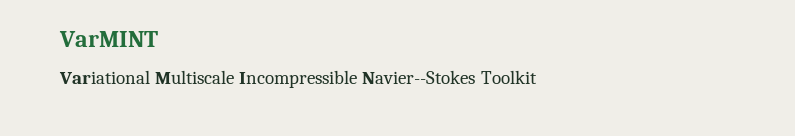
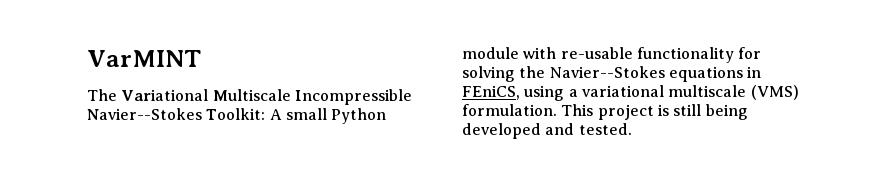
- Variational Multiscale Incompressible Navier--Stokes Toolkit
+ The Variational Multiscale Incompressible Navier--Stokes Toolkit: A small Python module with re-usable functionality for solving the Navier--Stokes equations in FEniCS, using a variational multiscale (VMS) formulation. This project is still being developed and tested.

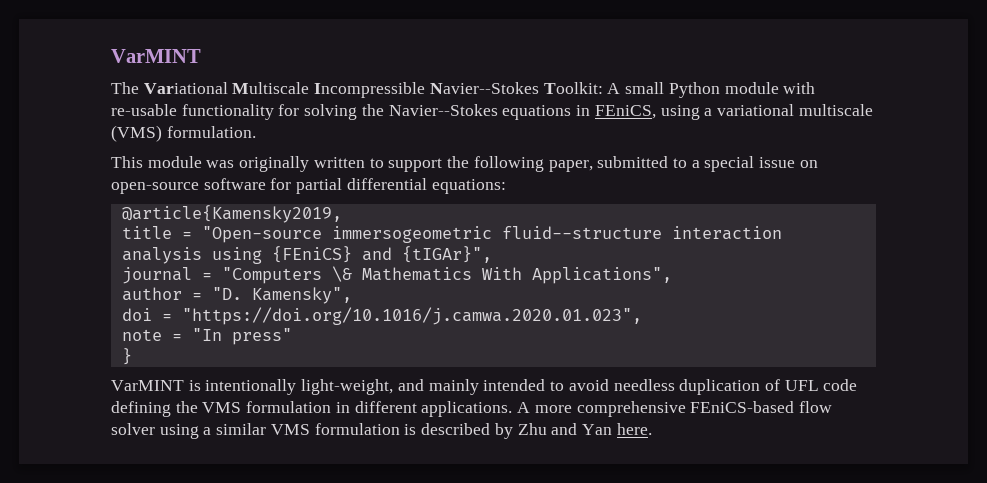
- The Variational Multiscale Incompressible Navier--Stokes Toolkit: A small Python module with re-usable functionality for solving the Navier--Stokes equations in FEniCS, using a variational multiscale (VMS) formulation. This project is still being developed and tested.
+ The Variational Multiscale Incompressible Navier--Stokes Toolkit: A small Python module with re-usable functionality for solving the Navier--Stokes equations in FEniCS, using a variational multiscale (VMS) formulation.
+ This module was originally written to support the following paper, submitted to a special issue on open-source software for partial differential equations:
+ @article{Kamensky2019,
+ title = "Open-source immersogeometric fluid--structure interaction analysis using {FEniCS} and {tIGAr}",
+ journal = "Computers \& Mathematics With Applications",
+ author = "D. Kamensky",
+ doi = "https://doi.org/10.1016/j.camwa.2020.01.023",
+ note = "In press"
+ }
+ VarMINT is intentionally light-weight, and mainly intended to avoid needless duplication of UFL code defining the VMS formulation in different applications. A more comprehensive FEniCS-based flow solver using a similar VMS formulation is described by Zhu and Yan here.

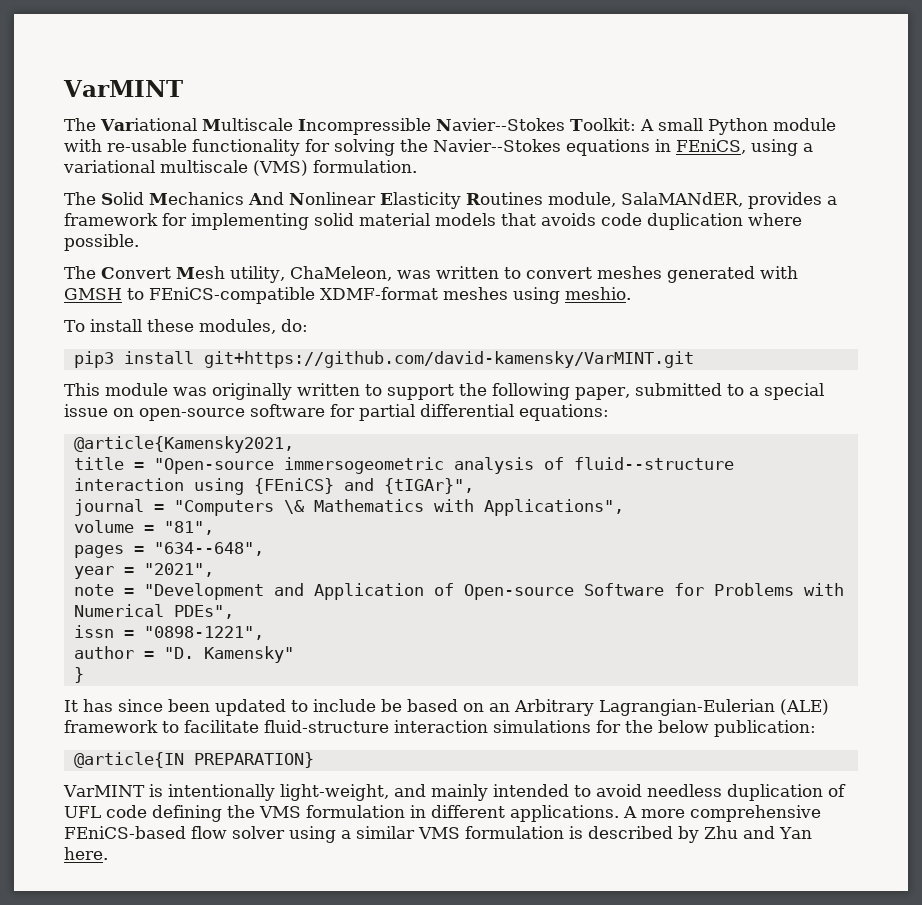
+ The Solid Mechanics And Nonlinear Elasticity Routines module, SalaMANdER, provides a framework for implementing solid material models that avoids code duplication where possible.
+ The Convert Mesh utility, ChaMeleon, was written to convert meshes generated with GMSH to FEniCS-compatible XDMF-format meshes using meshio.
+ To install these modules, do:
+ pip3 install git+https://github.com/david-kamensky/VarMINT.git
- @article{Kamensky2019,
+ @article{Kamensky2021,
- title = "Open-source immersogeometric fluid--structure interaction analysis using {FEniCS} and {tIGAr}",
+ title = "Open-source immersogeometric analysis of fluid--structure interaction using {FEniCS} and {tIGAr}",
- journal = "Computers \& Mathematics With Applications",
+ journal = "Computers \& Mathematics with Applications",
- author = "D. Kamensky",
- doi = "https://doi.org/10.1016/j.camwa.2020.01.023",
- note = "In press"
+ volume = "81",
+ pages = "634--648",
+ year = "2021",
+ note = "Development and Application of Open-source Software for Problems with Numerical PDEs",
+ issn = "0898-1221",
+ author = "D. Kamensky"
  }
+ It has since been updated to include be based on an Arbitrary Lagrangian-Eulerian (ALE) framework to facilitate fluid-structure interaction simulations for the below publication:
+ @article{IN PREPARATION}

